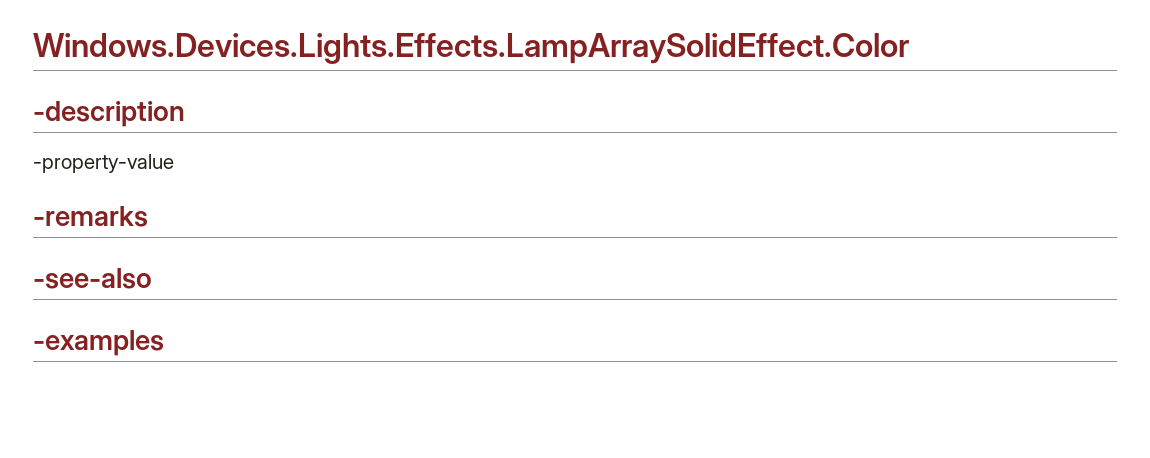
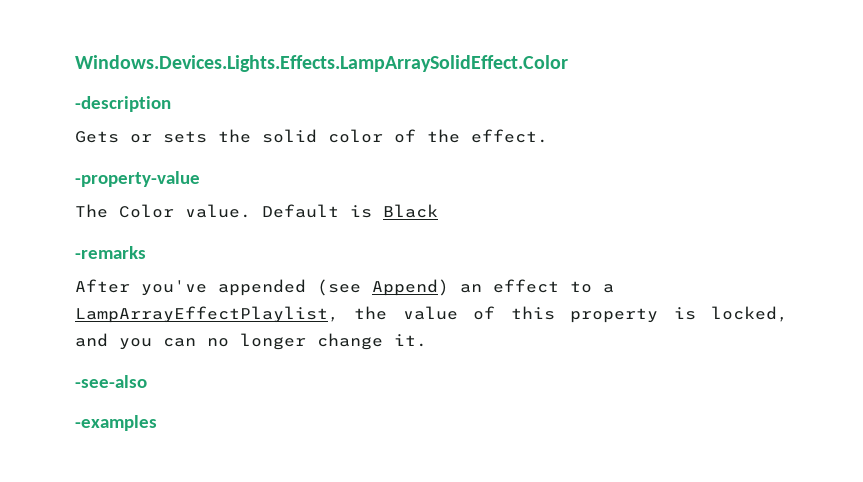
+ Gets or sets the solid color of the effect.
  -property-value
+ The Color value. Default is Black
  -remarks
+ After you've appended (see Append) an effect to a LampArrayEffectPlaylist, the value of this property is locked, and you can no longer change it.

